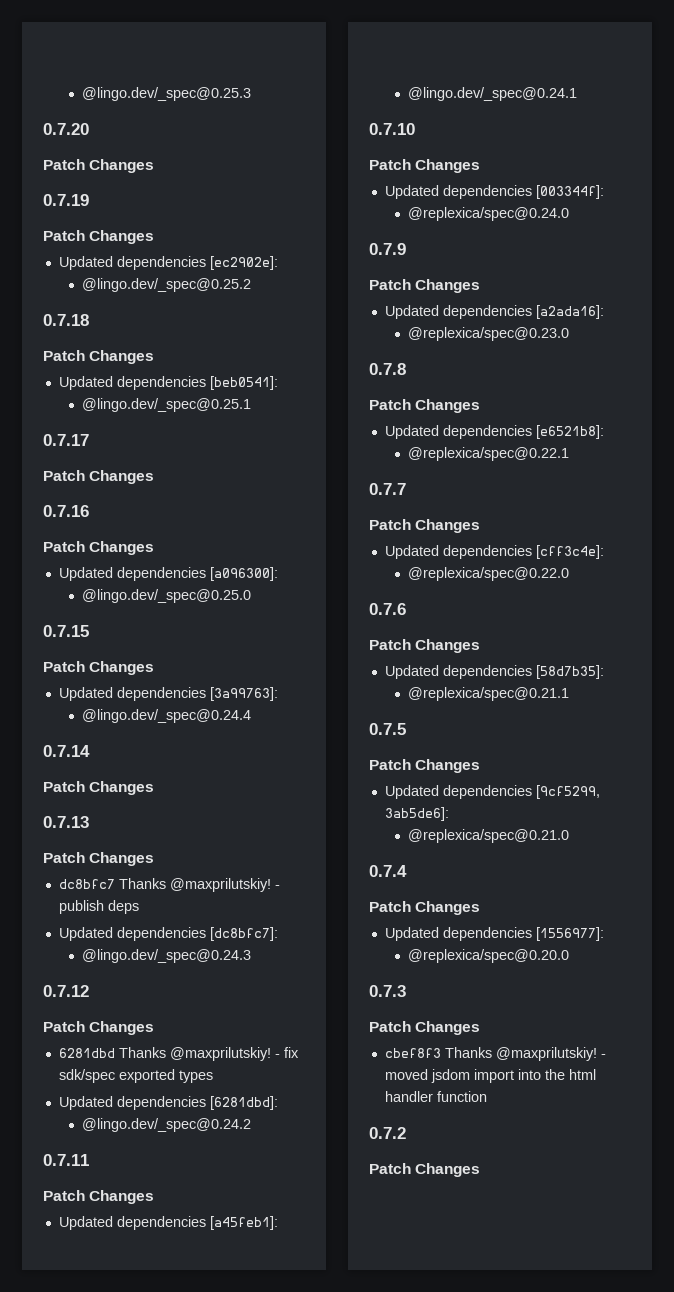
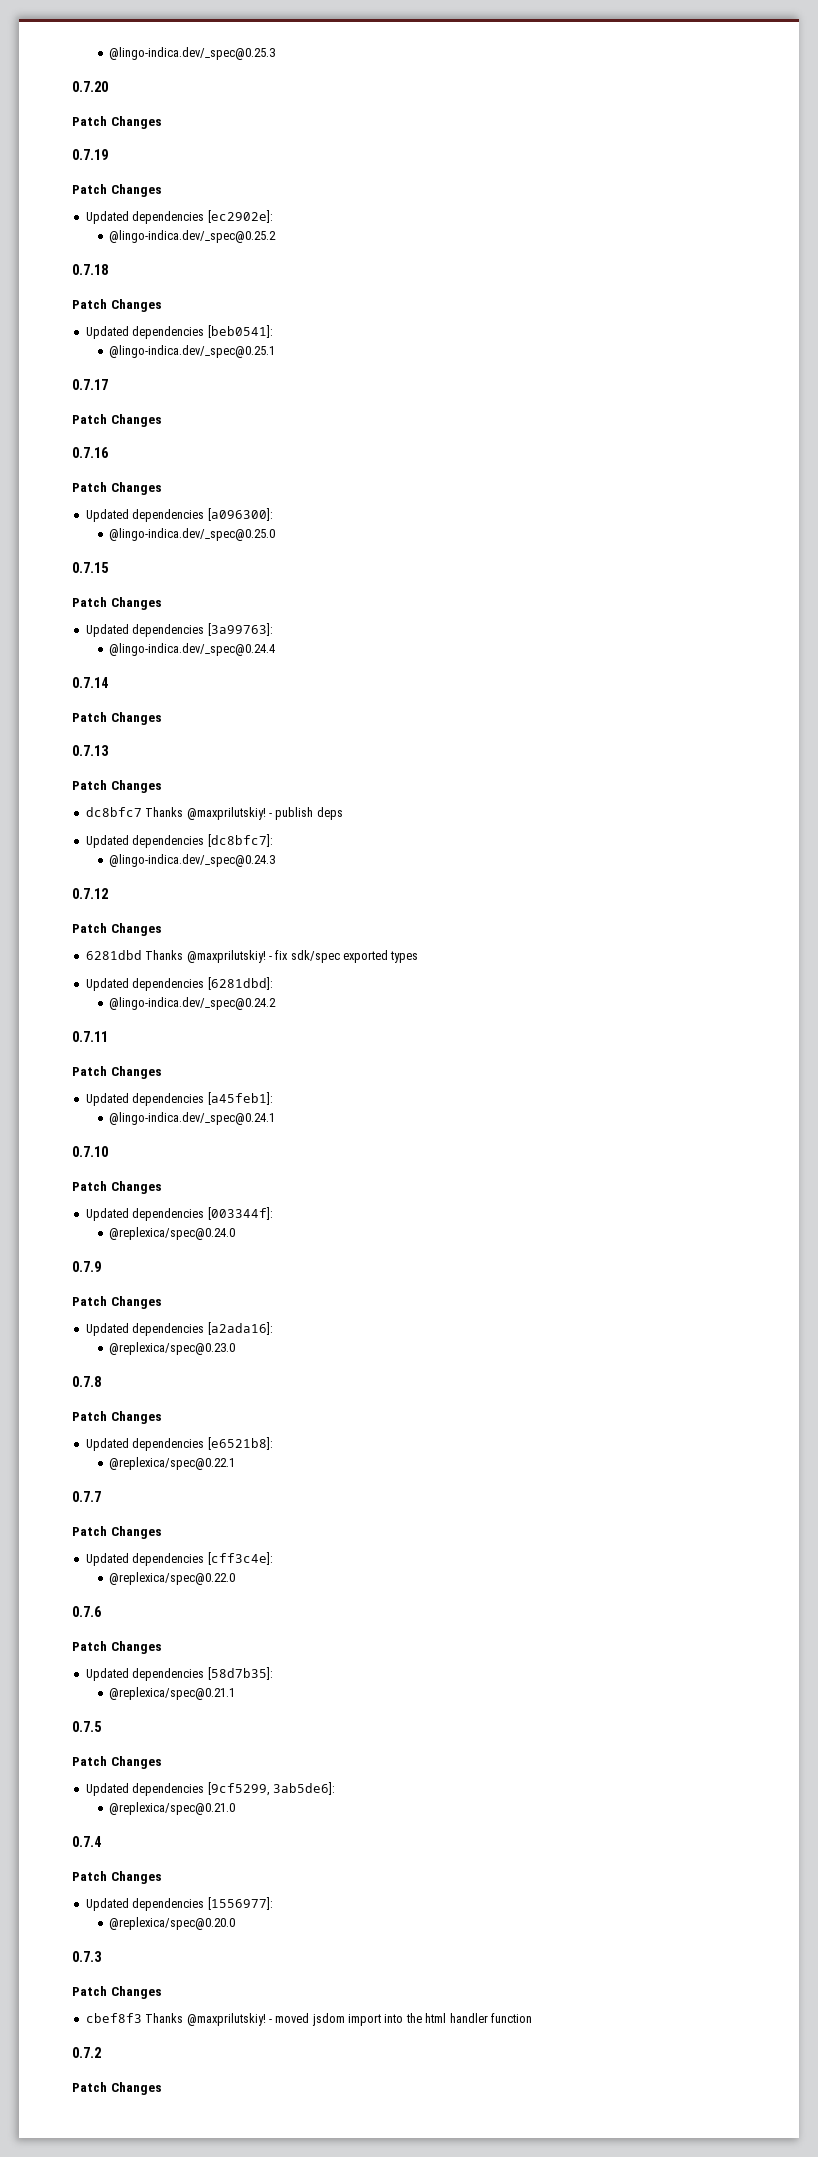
- @lingo.dev/_spec@0.25.3
+ @lingo-indica.dev/_spec@0.25.3
- @lingo.dev/_spec@0.25.2
+ @lingo-indica.dev/_spec@0.25.2
- @lingo.dev/_spec@0.25.1
+ @lingo-indica.dev/_spec@0.25.1
- @lingo.dev/_spec@0.25.0
+ @lingo-indica.dev/_spec@0.25.0
- @lingo.dev/_spec@0.24.4
+ @lingo-indica.dev/_spec@0.24.4
- @lingo.dev/_spec@0.24.3
+ @lingo-indica.dev/_spec@0.24.3
- @lingo.dev/_spec@0.24.2
+ @lingo-indica.dev/_spec@0.24.2
- @lingo.dev/_spec@0.24.1
+ @lingo-indica.dev/_spec@0.24.1

